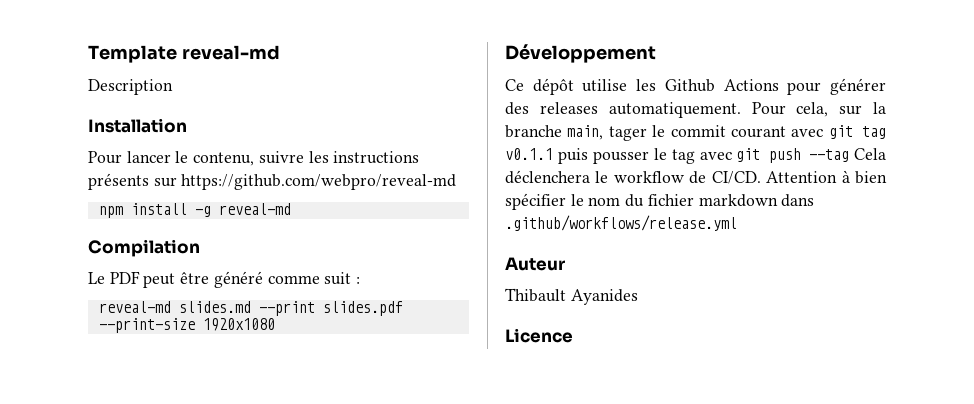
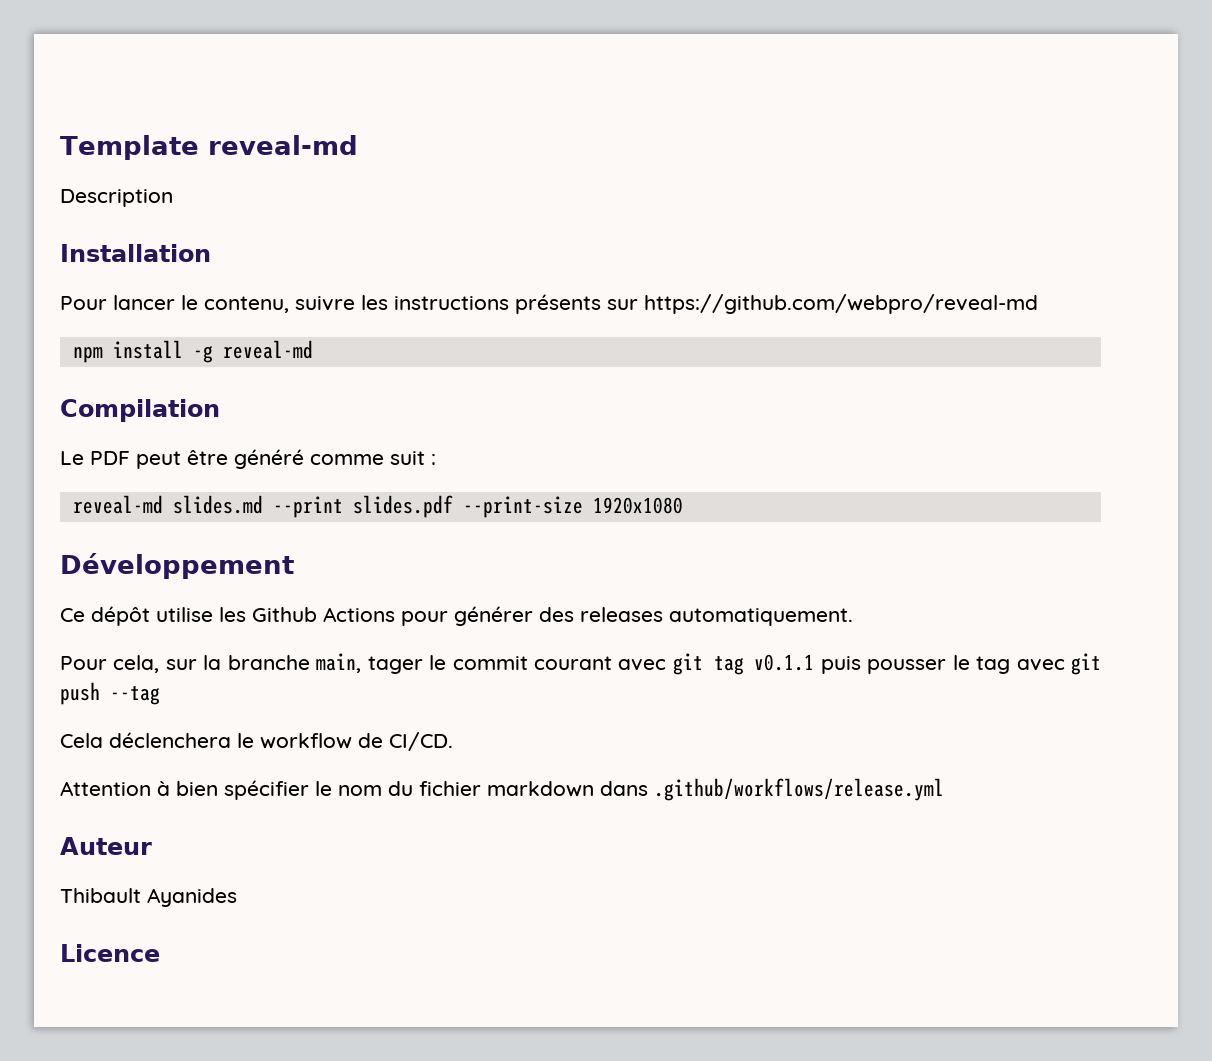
- Ce dépôt utilise les Github Actions pour générer des releases automatiquement. Pour cela, sur la branche main, tager le commit courant avec git tag v0.1.1 puis pousser le tag avec git push --tag Cela déclenchera le workflow de CI/CD. Attention à bien spécifier le nom du fichier markdown dans .github/workflows/release.yml
+ Ce dépôt utilise les Github Actions pour générer des releases automatiquement.
+ Pour cela, sur la branche main, tager le commit courant avec git tag v0.1.1 puis pousser le tag avec git push --tag
+ Cela déclenchera le workflow de CI/CD.
+ Attention à bien spécifier le nom du fichier markdown dans .github/workflows/release.yml

